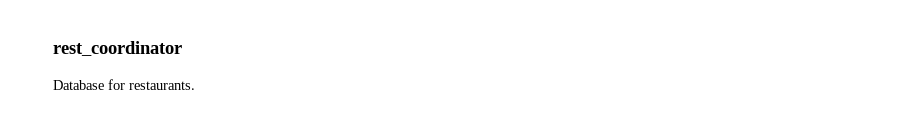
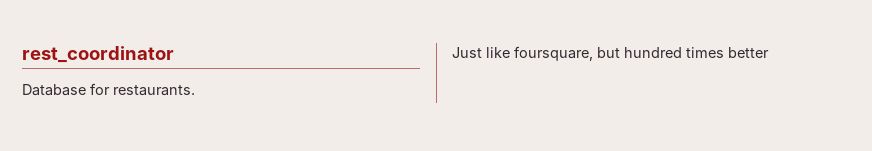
+ Just like foursquare, but hundred times better

